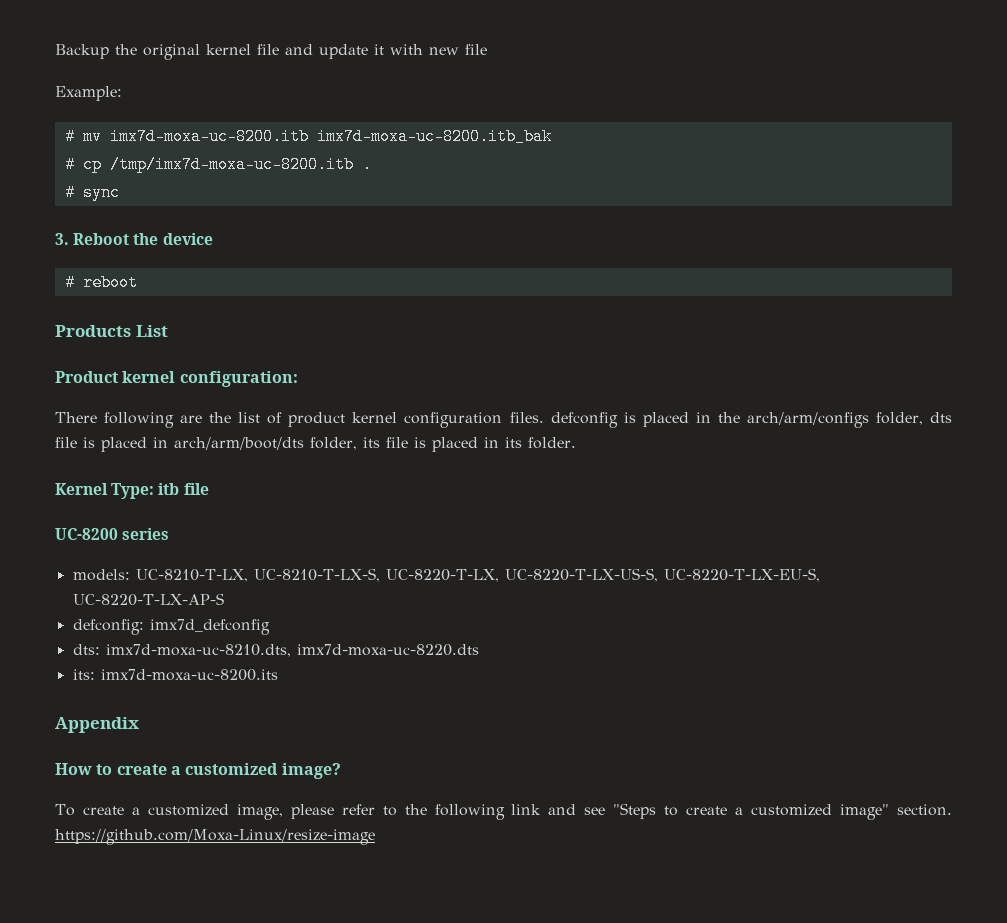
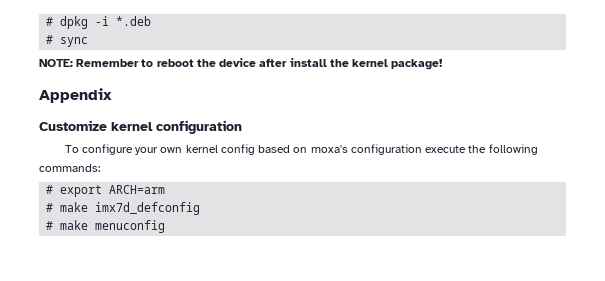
- Backup the original kernel file and update it with new file
- Example:
- # mv imx7d-moxa-uc-8200.itb imx7d-moxa-uc-8200.itb_bak
- # cp /tmp/imx7d-moxa-uc-8200.itb .
+ # dpkg -i *.deb
  # sync
- 3. Reboot the device
- # reboot
- Products List
- Product kernel configuration:
- There following are the list of product kernel configuration files. defconfig is placed in the arch/arm/configs folder, dts file is placed in arch/arm/boot/dts folder, its file is placed in its folder.
- Kernel Type: itb file
- UC-8200 series
- models: UC-8210-T-LX, UC-8210-T-LX-S, UC-8220-T-LX, UC-8220-T-LX-US-S, UC-8220-T-LX-EU-S, UC-8220-T-LX-AP-S
- defconfig: imx7d_defconfig
- dts: imx7d-moxa-uc-8210.dts, imx7d-moxa-uc-8220.dts
- its: imx7d-moxa-uc-8200.its
+ NOTE: Remember to reboot the device after install the kernel package!
  Appendix
- How to create a customized image?
- To create a customized image, please refer to the following link and see "Steps to create a customized image" section. https://github.com/Moxa-Linux/resize-image
+ Customize kernel configuration
+ To configure your own kernel config based on moxa's configuration execute the following commands:
+ # export ARCH=arm
+ # make imx7d_defconfig
+ # make menuconfig

